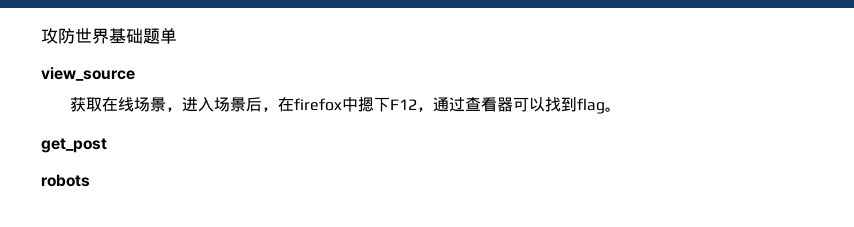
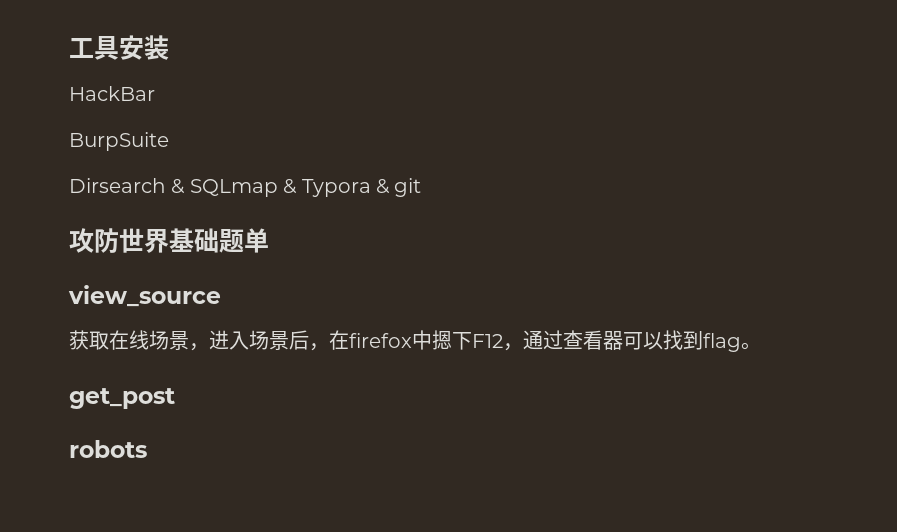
+ 工具安装
+ HackBar
+ BurpSuite
+ Dirsearch & SQLmap & Typora & git

